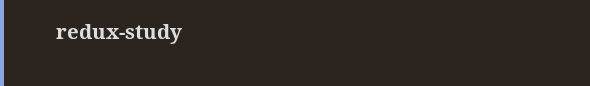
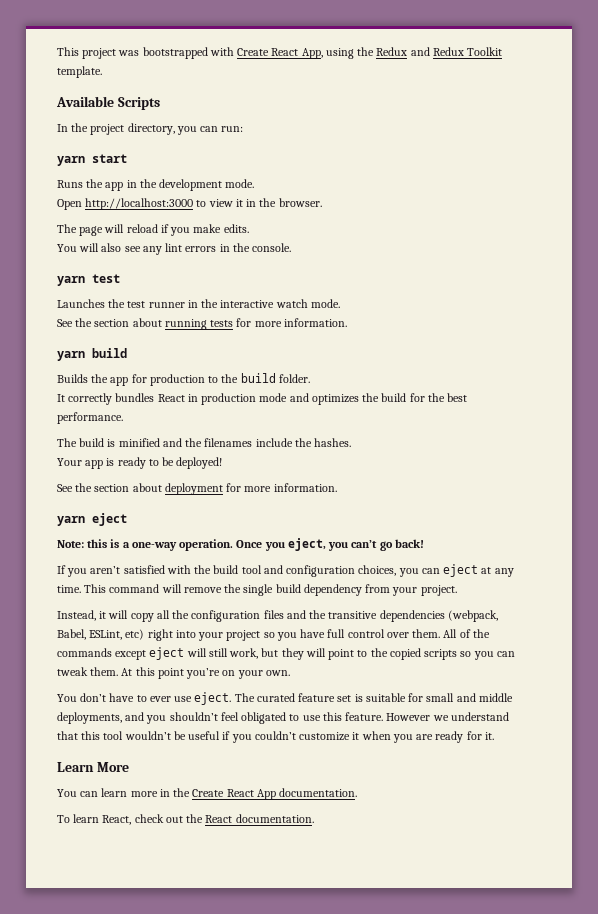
- redux-study
+ This project was bootstrapped with Create React App, using the Redux and Redux Toolkit template.
+ Available Scripts
+ In the project directory, you can run:
+ yarn start
+ Runs the app in the development mode.
+ Open http://localhost:3000 to view it in the browser.
+ The page will reload if you make edits.
+ You will also see any lint errors in the console.
+ yarn test
+ Launches the test runner in the interactive watch mode.
+ See the section about running tests for more information.
+ yarn build
+ Builds the app for production to the build folder.
+ It correctly bundles React in production mode and optimizes the build for the best performance.
+ The build is minified and the filenames include the hashes.
+ Your app is ready to be deployed!
+ See the section about deployment for more information.
+ yarn eject
+ Note: this is a one-way operation. Once you eject, you can’t go back!
+ If you aren’t satisfied with the build tool and configuration choices, you can eject at any time. This command will remove the single build dependency from your project.
+ Instead, it will copy all the configuration files and the transitive dependencies (webpack, Babel, ESLint, etc) right into your project so you have full control over them. All of the commands except eject will still work, but they will point to the copied scripts so you can tweak them. At this point you’re on your own.
+ You don’t have to ever use eject. The curated feature set is suitable for small and middle deployments, and you shouldn’t feel obligated to use this feature. However we understand that this tool wouldn’t be useful if you couldn’t customize it when you are ready for it.
+ Learn More
+ You can learn more in the Create React App documentation.
+ To learn React, check out the React documentation.

